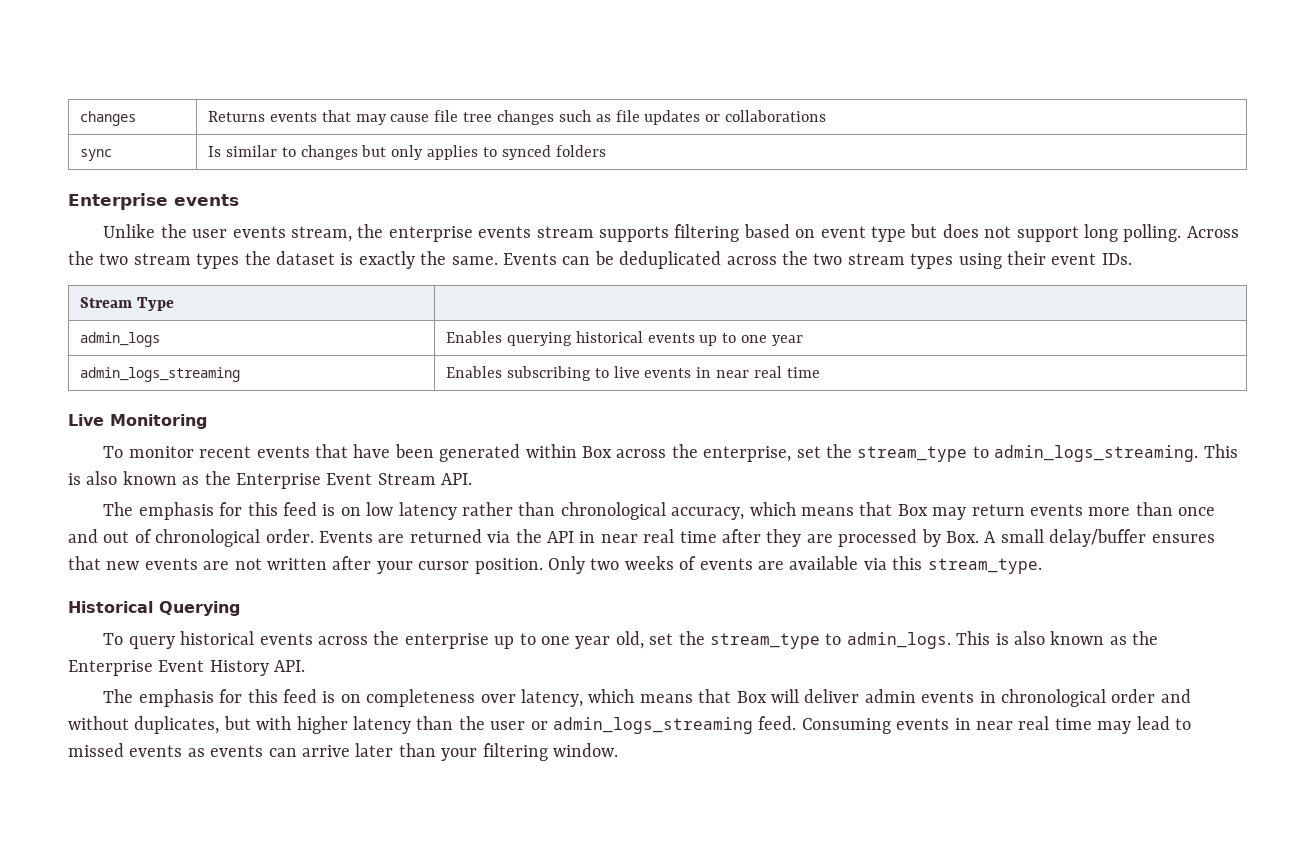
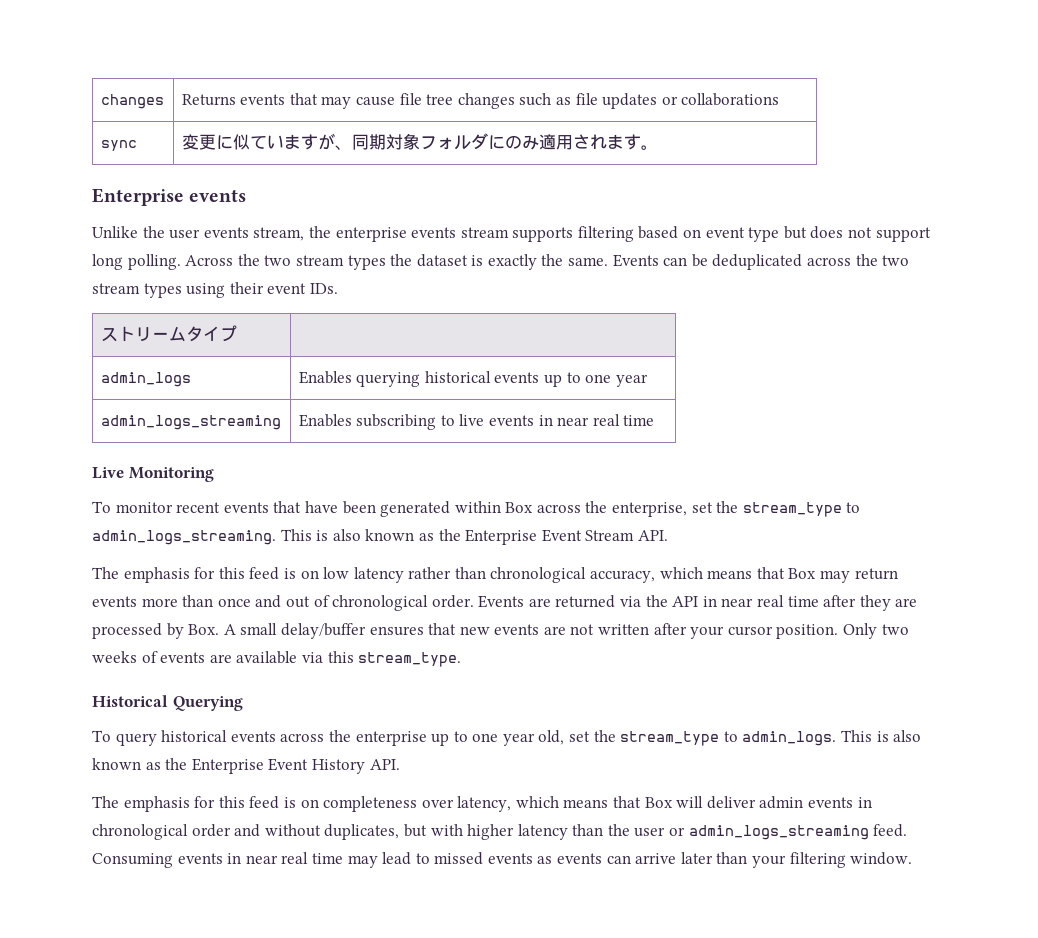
- sync | Is similar to changes but only applies to synced folders
+ sync | 変更に似ていますが、同期対象フォルダにのみ適用されます。
- Stream Type |
+ ストリームタイプ |

